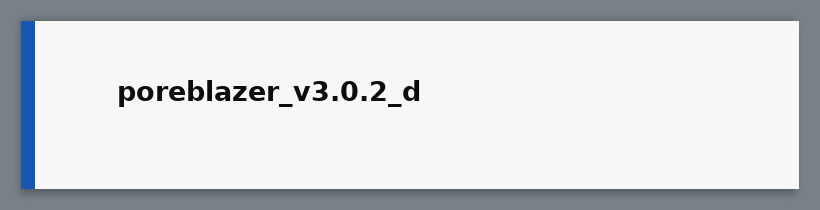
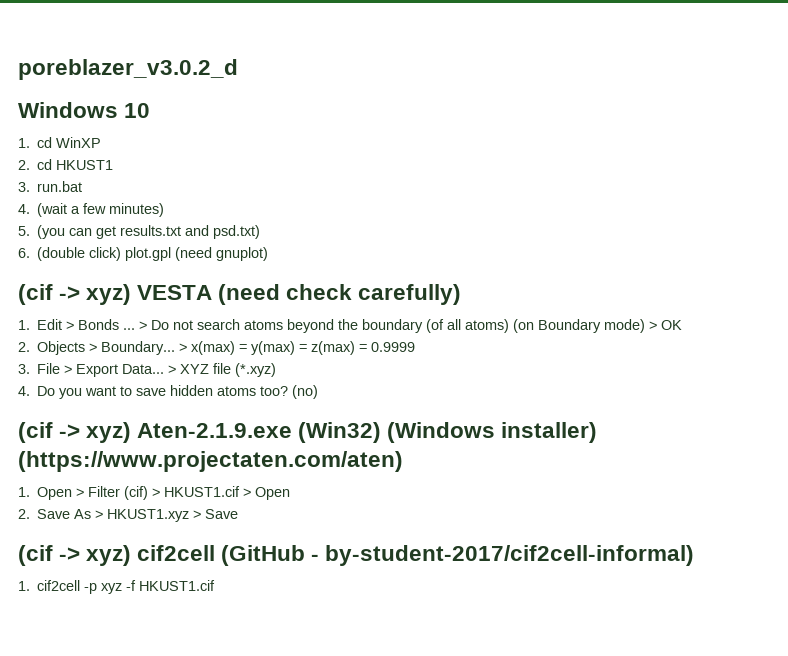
+ Windows 10
+ 1. cd WinXP
+ 2. cd HKUST1
+ 3. run.bat
+ 4. (wait a few minutes)
+ 5. (you can get results.txt and psd.txt)
+ 6. (double click) plot.gpl (need gnuplot)
+ (cif -> xyz) VESTA (need check carefully)
+ 1. Edit > Bonds ... > Do not search atoms beyond the boundary (of all atoms) (on Boundary mode) > OK
+ 2. Objects > Boundary... > x(max) = y(max) = z(max) = 0.9999
+ 3. File > Export Data... > XYZ file (*.xyz)
+ 4. Do you want to save hidden atoms too? (no)
+ (cif -> xyz) Aten-2.1.9.exe (Win32) (Windows installer) (https://www.projectaten.com/aten)
+ 1. Open > Filter (cif) > HKUST1.cif > Open
+ 2. Save As > HKUST1.xyz > Save
+ (cif -> xyz) cif2cell (GitHub - by-student-2017/cif2cell-informal)
+ 1. cif2cell -p xyz -f HKUST1.cif

